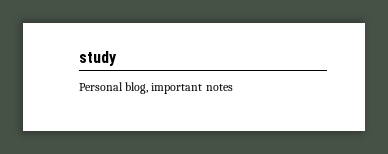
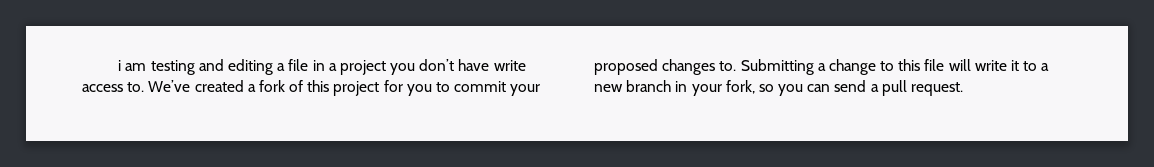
- study
- Personal blog, important notes
+ i am testing and editing a file in a project you don’t have write access to. We’ve created a fork of this project for you to commit your proposed changes to. Submitting a change to this file will write it to a new branch in your fork, so you can send a pull request.

